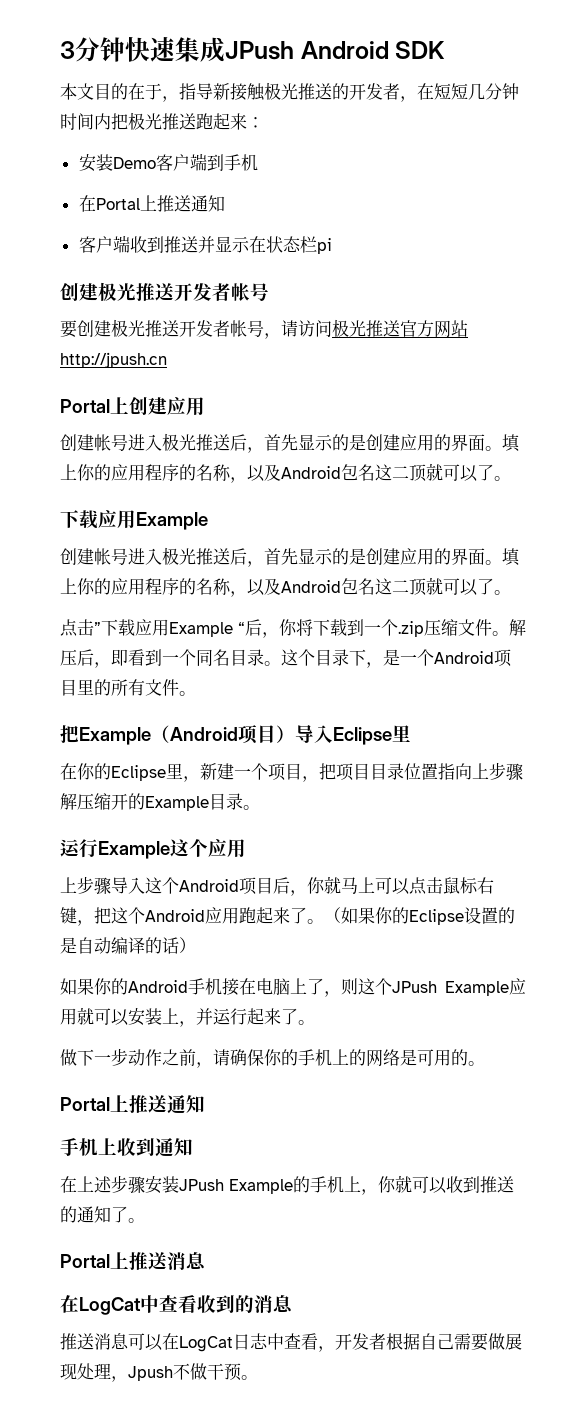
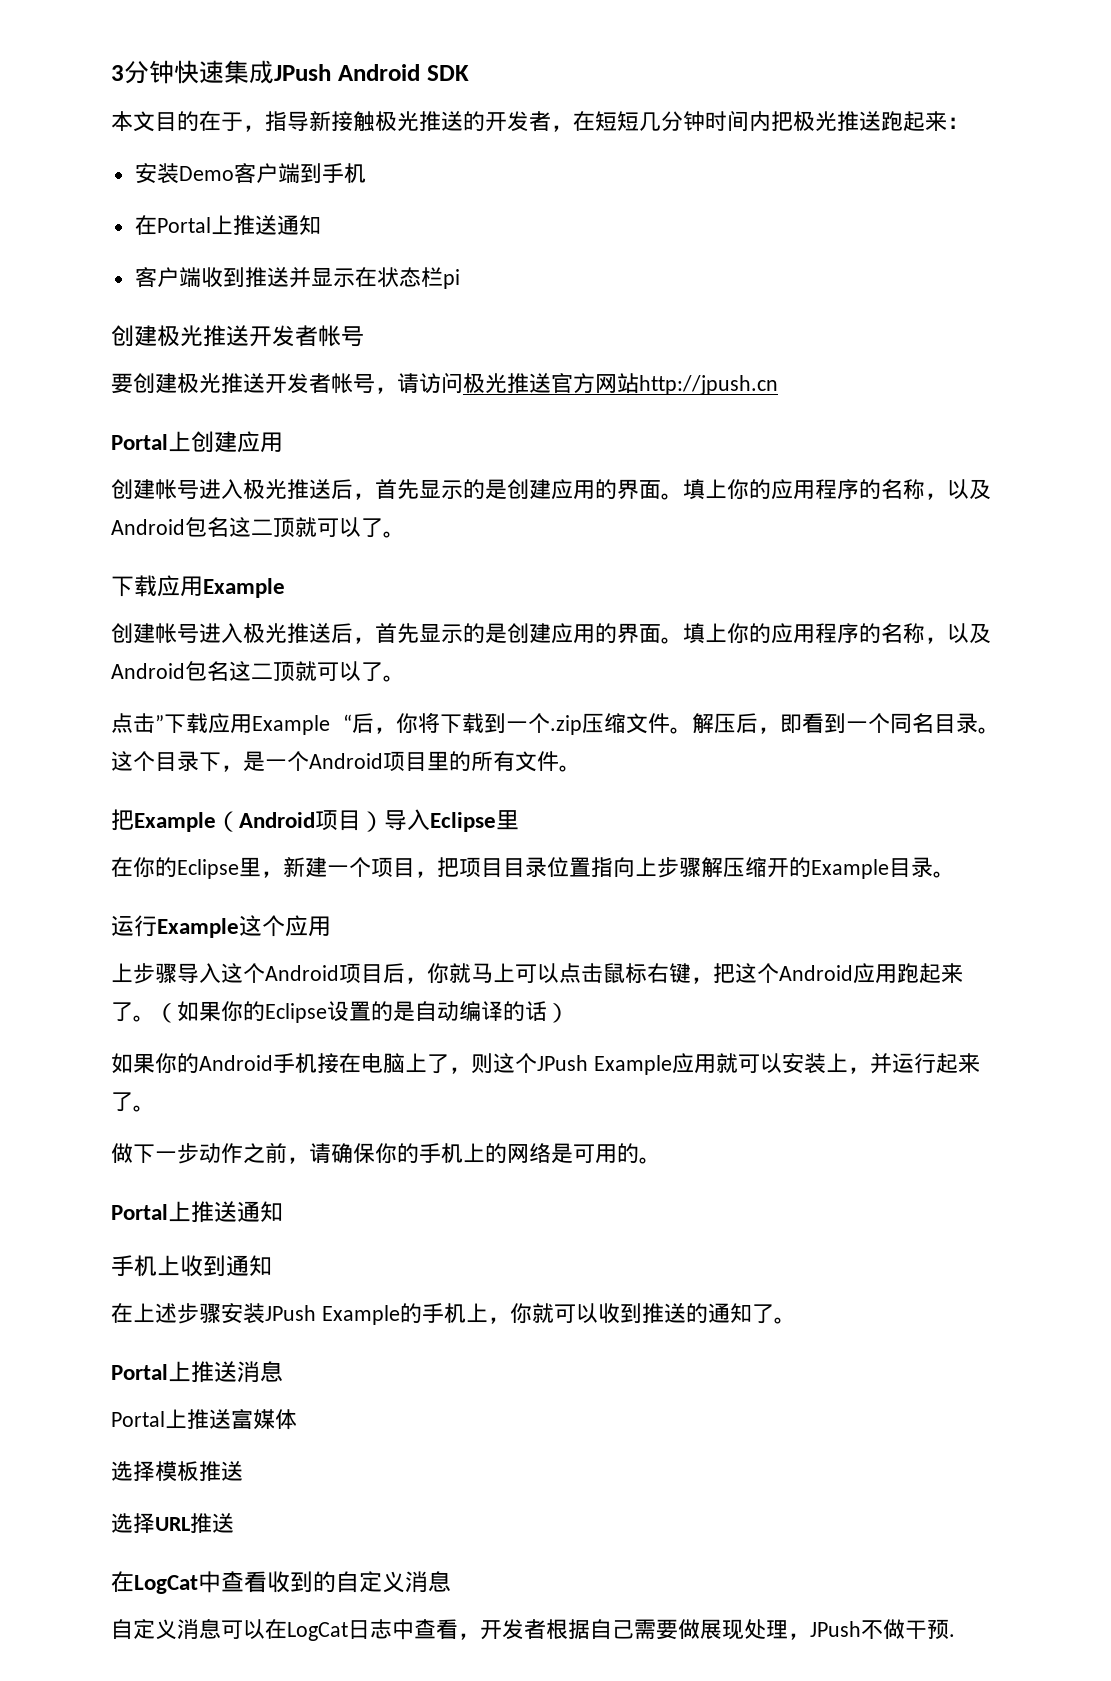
+ Portal上推送富媒体
+ 选择模板推送
+ 选择URL推送
- 在LogCat中查看收到的消息
- 推送消息可以在LogCat日志中查看，开发者根据自己需要做展现处理，Jpush不做干预。
+ 在LogCat中查看收到的自定义消息
+ 自定义消息可以在LogCat日志中查看，开发者根据自己需要做展现处理，JPush不做干预.

